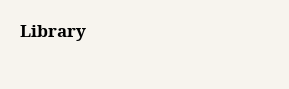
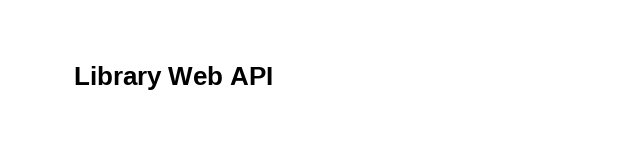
- Library
+ Library Web API

